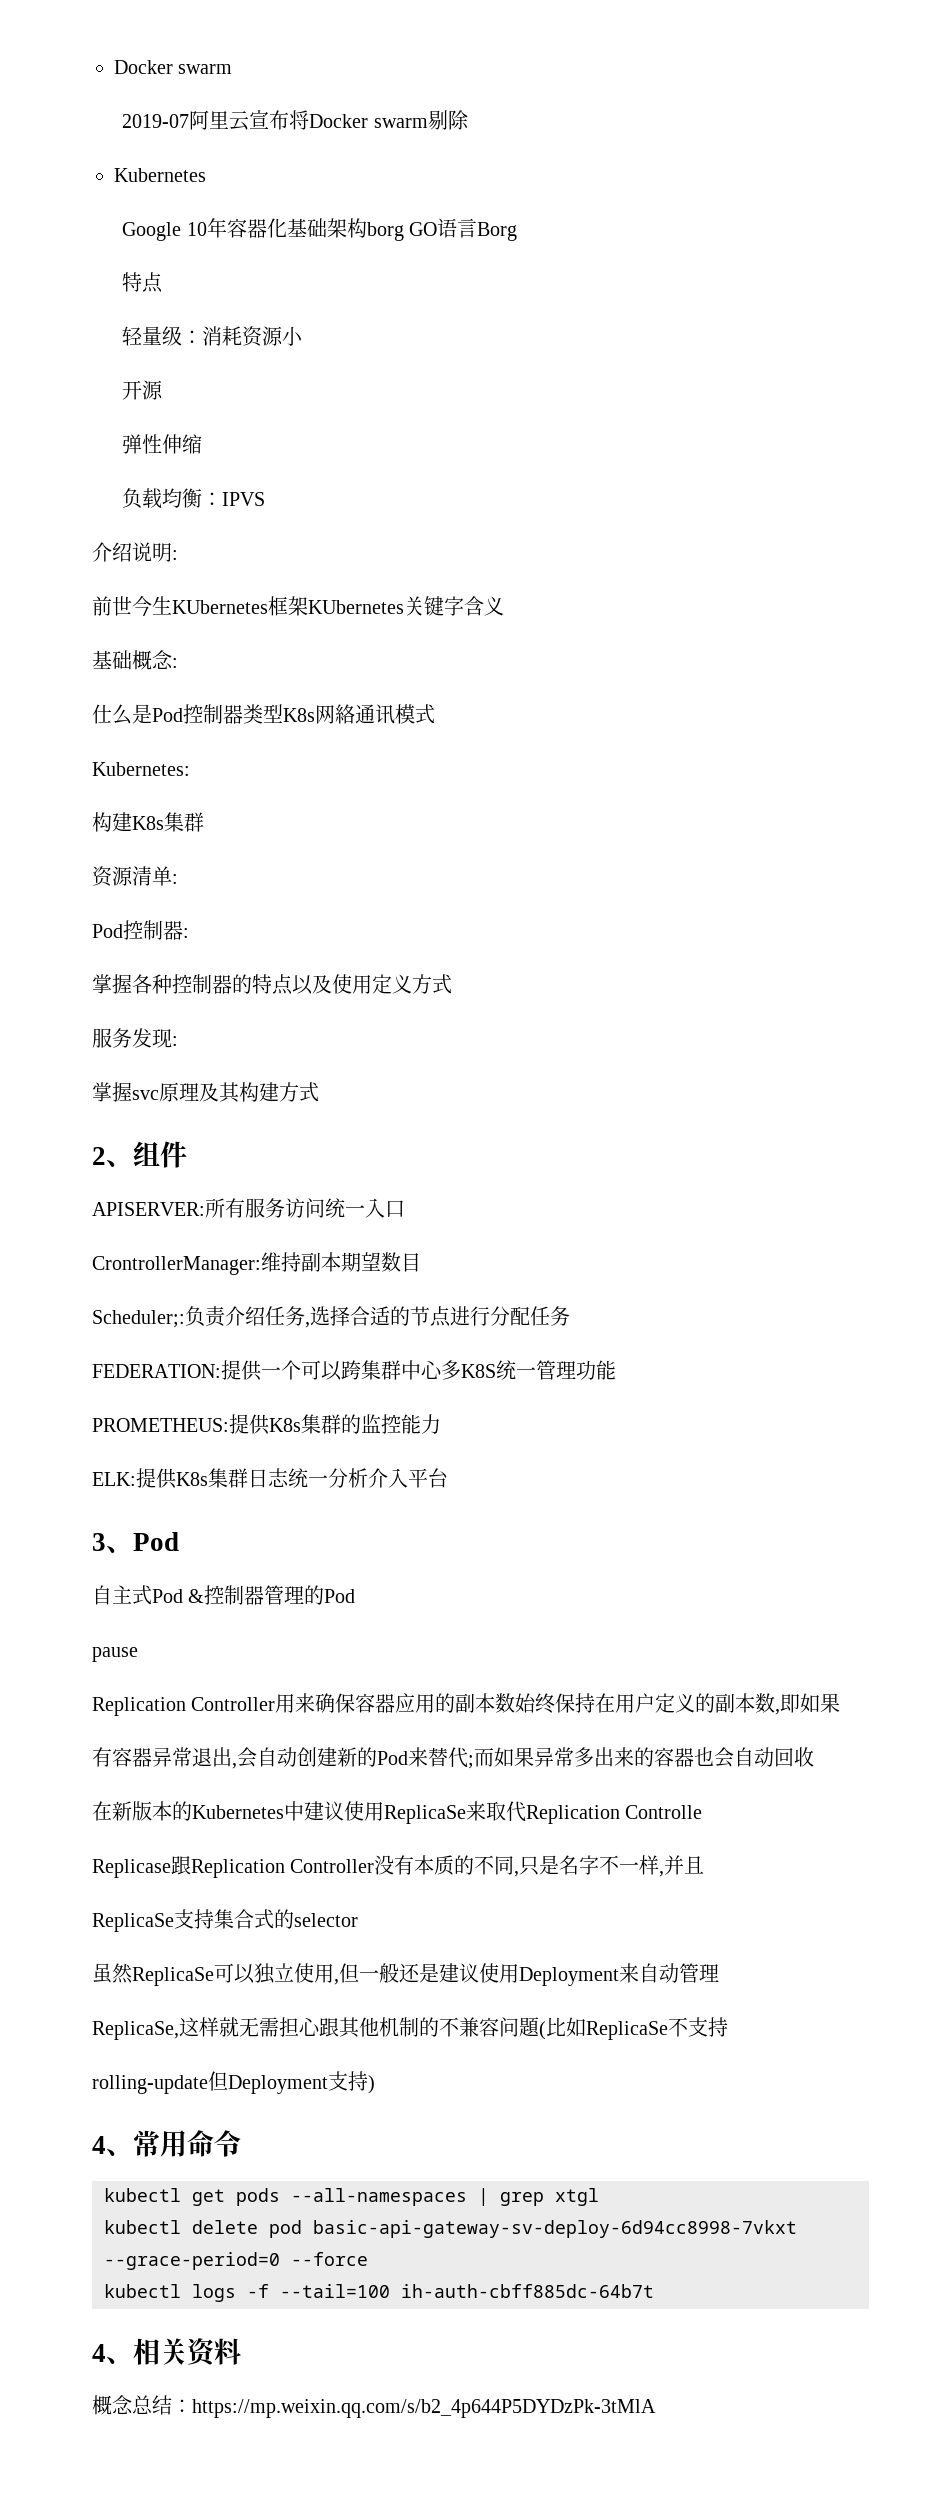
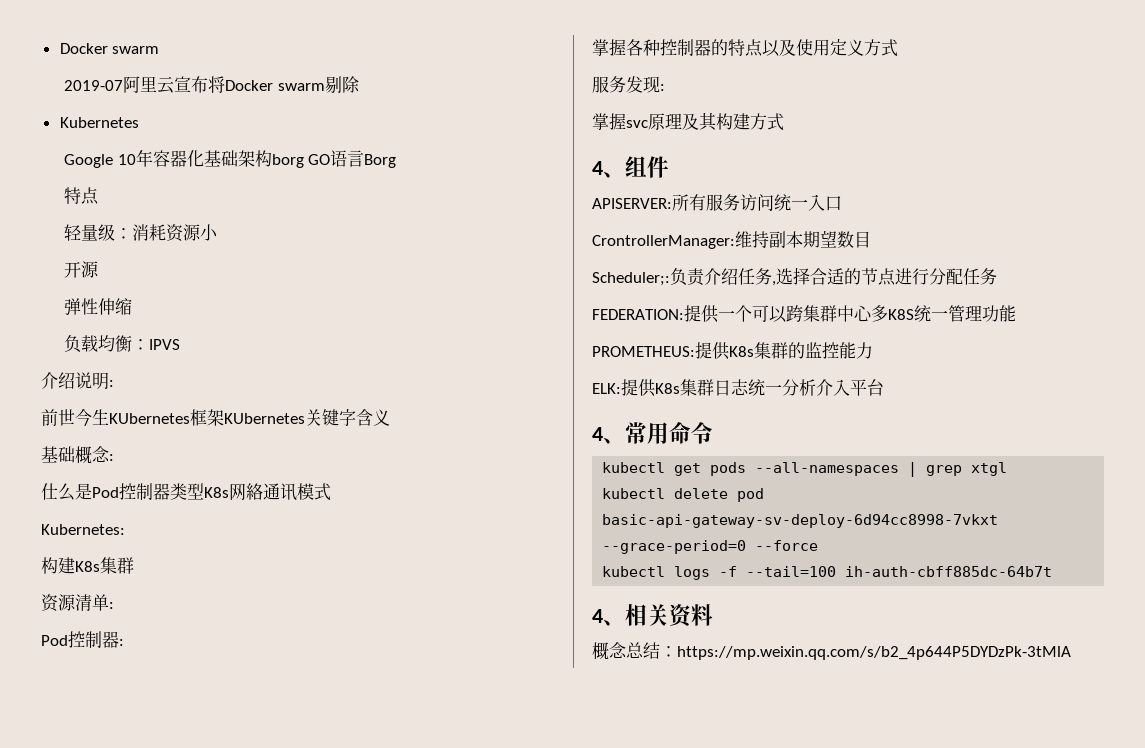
- 2、组件
+ 4、组件
- 3、Pod
- 自主式Pod &控制器管理的Pod
- pause
- Replication Controller用来确保容器应用的副本数始终保持在用户定义的副本数,即如果
- 有容器异常退出,会自动创建新的Pod来替代;而如果异常多出来的容器也会自动回收
- 在新版本的Kubernetes中建议使用ReplicaSe来取代Replication Controlle
- Replicase跟Replication Controller没有本质的不同,只是名字不一样,并且
- ReplicaSe支持集合式的selector
- 虽然ReplicaSe可以独立使用,但一般还是建议使用Deployment来自动管理
- ReplicaSe,这样就无需担心跟其他机制的不兼容问題(比如ReplicaSe不支持
- rolling-update但Deployment支持)

